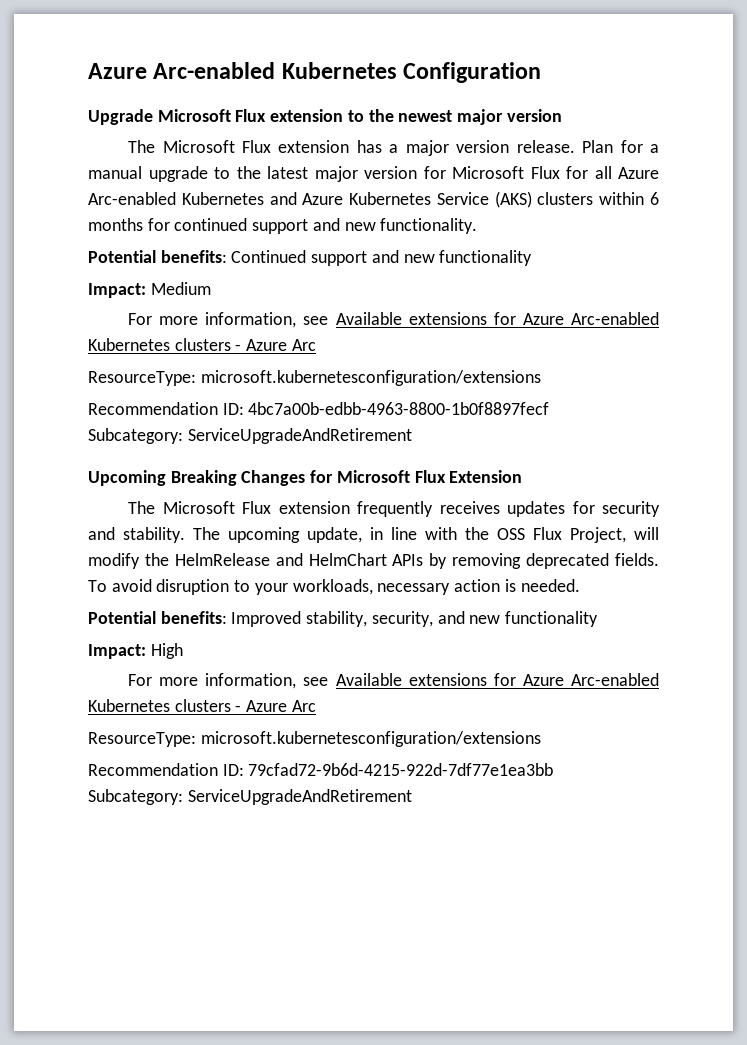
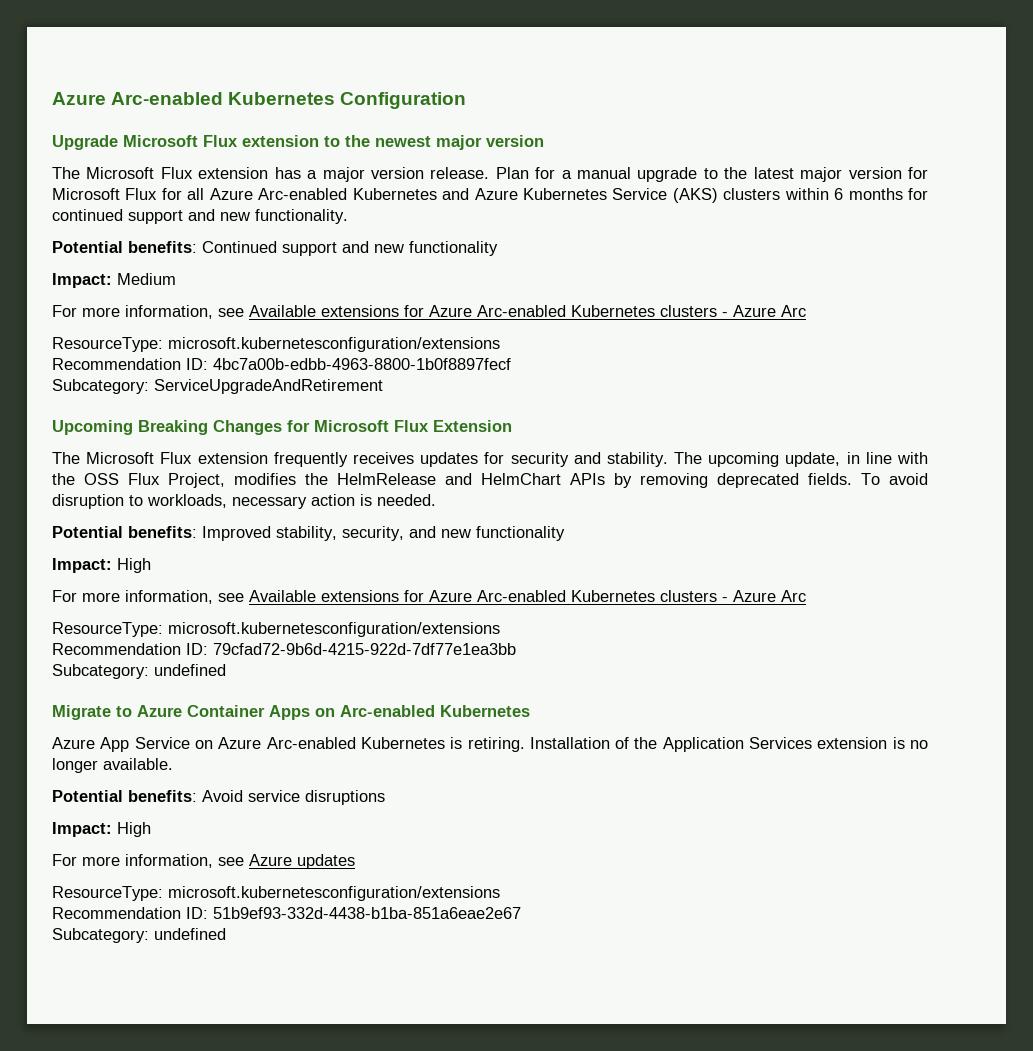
- The upcoming update, in line with the OSS Flux Project, will modify the HelmRelease and HelmChart APIs by removing deprecated fields.
+ The upcoming update, in line with the OSS Flux Project, modifies the HelmRelease and HelmChart APIs by removing deprecated fields.
- To avoid disruption to your workloads, necessary action is needed.
+ To avoid disruption to workloads, necessary action is needed.
  Recommendation ID: 79cfad72-9b6d-4215-922d-7df77e1ea3bb
- Subcategory: ServiceUpgradeAndRetirement
+ Subcategory: undefined
+ Migrate to Azure Container Apps on Arc-enabled Kubernetes
+ Azure App Service on Azure Arc-enabled Kubernetes is retiring. Installation of the Application Services extension is no longer available.
+ Potential benefits: Avoid service disruptions
+ Impact: High
+ For more information, see Azure updates
+ ResourceType: microsoft.kubernetesconfiguration/extensions
+ Recommendation ID: 51b9ef93-332d-4438-b1ba-851a6eae2e67
+ Subcategory: undefined

